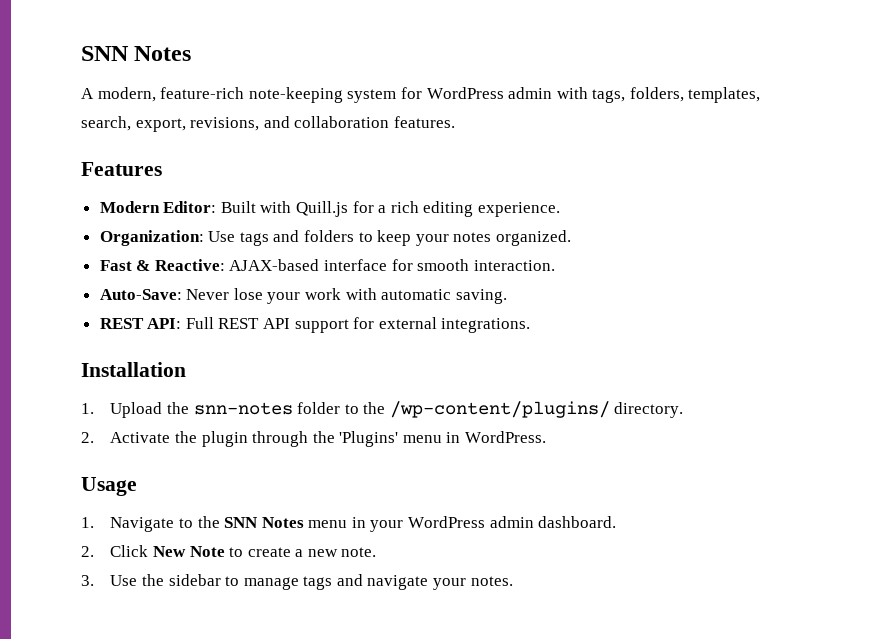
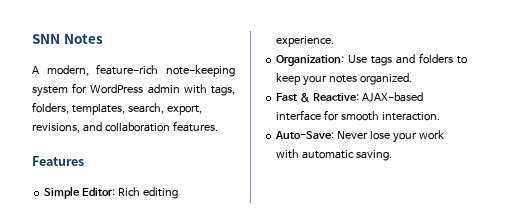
- Modern Editor: Built with Quill.js for a rich editing experience.
+ Simple Editor: Rich editing experience.
- REST API: Full REST API support for external integrations.
- Installation
- 1. Upload the snn-notes folder to the /wp-content/plugins/ directory.
- 2. Activate the plugin through the 'Plugins' menu in WordPress.
- Usage
- 1. Navigate to the SNN Notes menu in your WordPress admin dashboard.
- 2. Click New Note to create a new note.
- 3. Use the sidebar to manage tags and navigate your notes.

